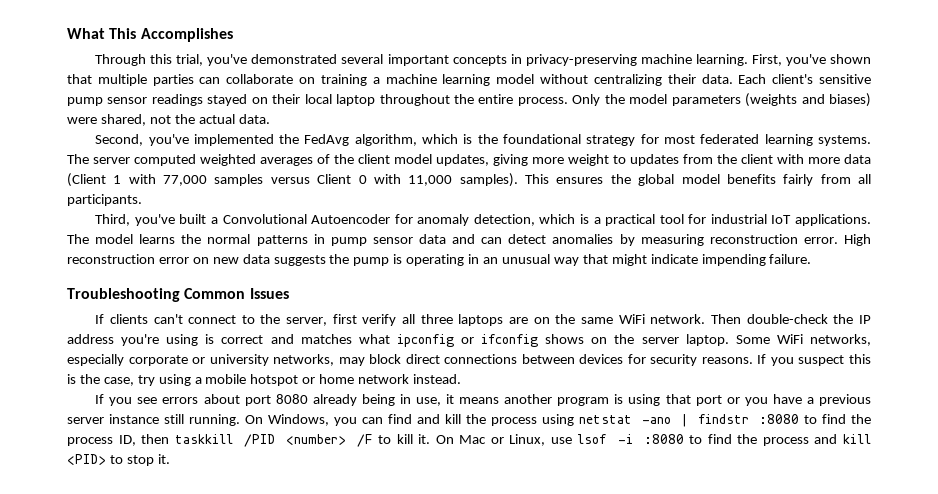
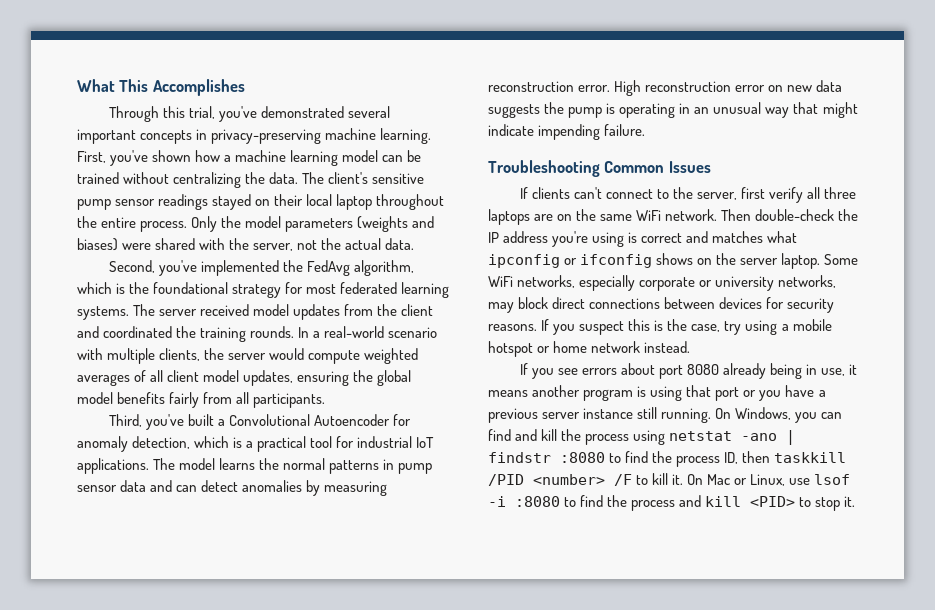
- First, you've shown that multiple parties can collaborate on training a machine learning model without centralizing their data. Each client's sensitive pump sensor readings stayed on their local laptop throughout the entire process.
+ First, you've shown how a machine learning model can be trained without centralizing the data. The client's sensitive pump sensor readings stayed on their local laptop throughout the entire process.
- Only the model parameters (weights and biases) were shared, not the actual data.
+ Only the model parameters (weights and biases) were shared with the server, not the actual data.
- The server computed weighted averages of the client model updates, giving more weight to updates from the client with more data (Client 1 with 77,000 samples versus Client 0 with 11,000 samples). This ensures the global model benefits fairly from all participants.
+ The server received model updates from the client and coordinated the training rounds. In a real-world scenario with multiple clients, the server would compute weighted averages of all client model updates, ensuring the global model benefits fairly from all participants.

